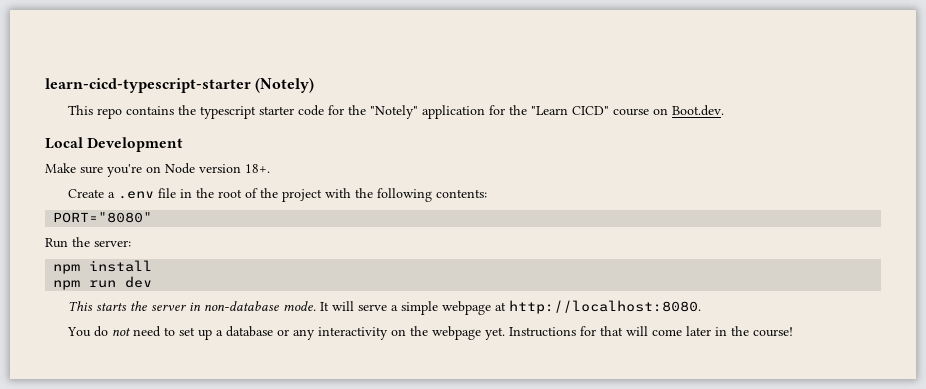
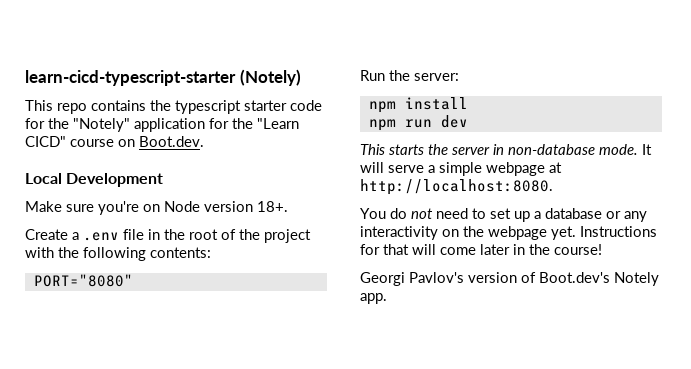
+ Georgi Pavlov's version of Boot.dev's Notely app.

